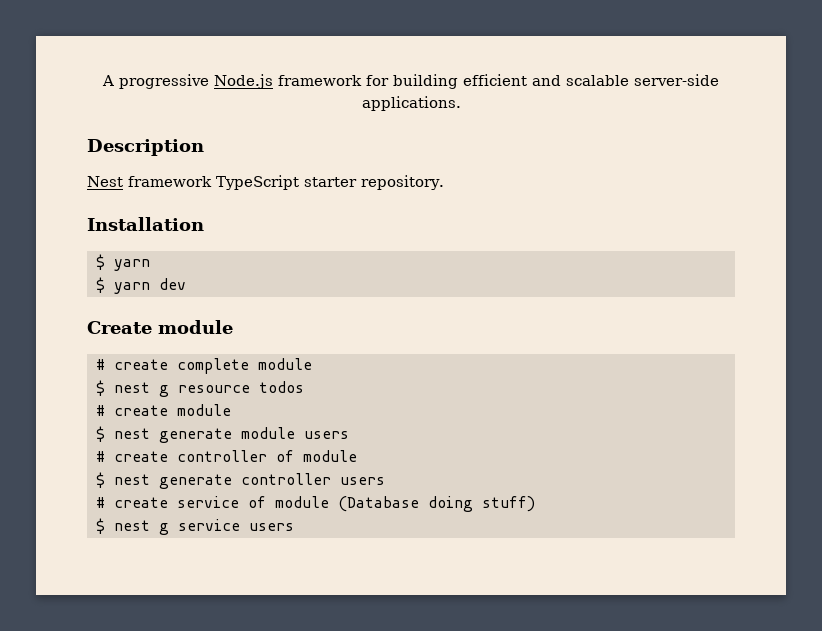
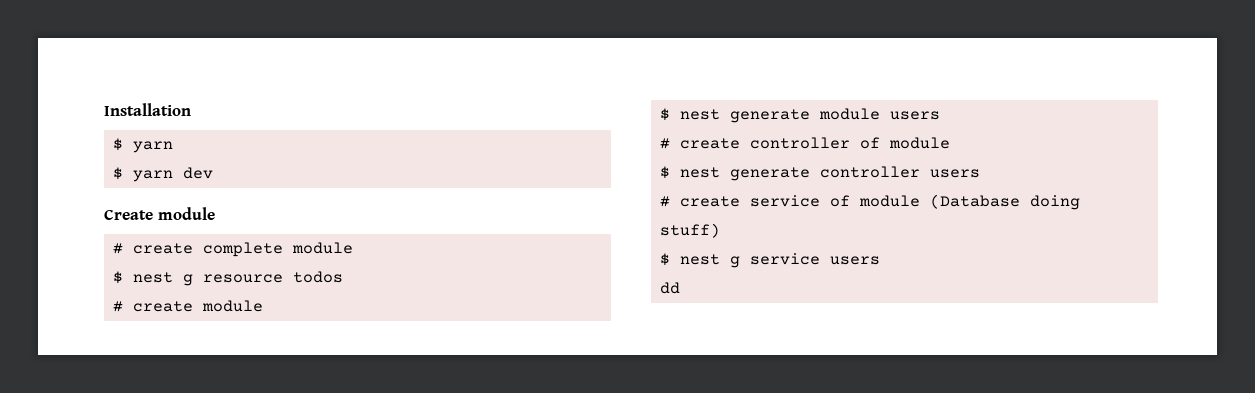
- A progressive Node.js framework for building efficient and scalable server-side applications.
- Description
- Nest framework TypeScript starter repository.
+ dd

